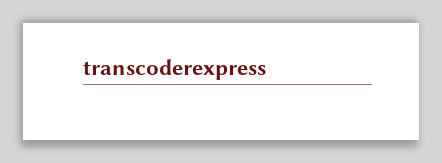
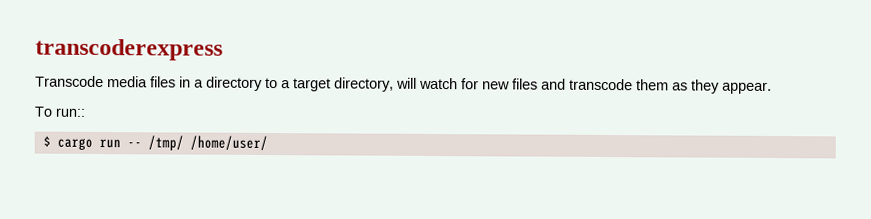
+ Transcode media files in a directory to a target directory, will watch for new files and transcode them as they appear.
+ To run::
+ $ cargo run -- /tmp/ /home/user/

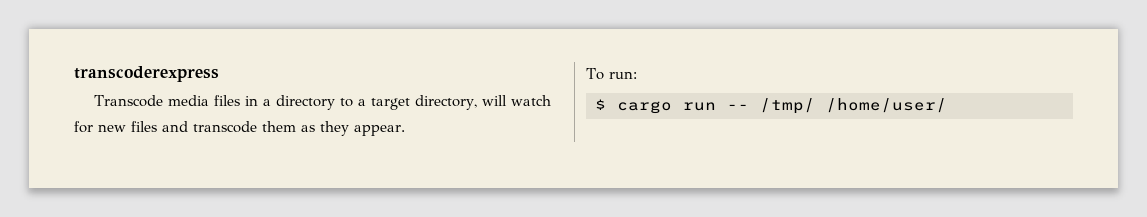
- To run::
+ To run:

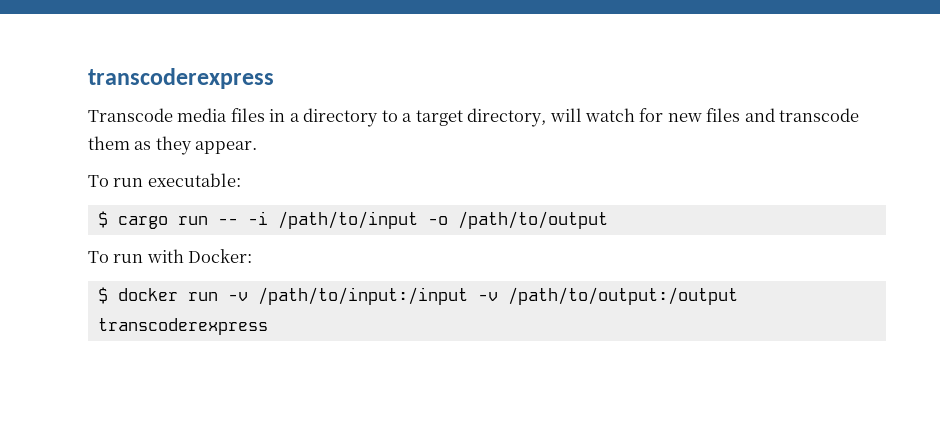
- To run:
+ To run executable:
- $ cargo run -- /tmp/ /home/user/
+ $ cargo run -- -i /path/to/input -o /path/to/output
+ To run with Docker:
+ $ docker run -v /path/to/input:/input -v /path/to/output:/output transcoderexpress

